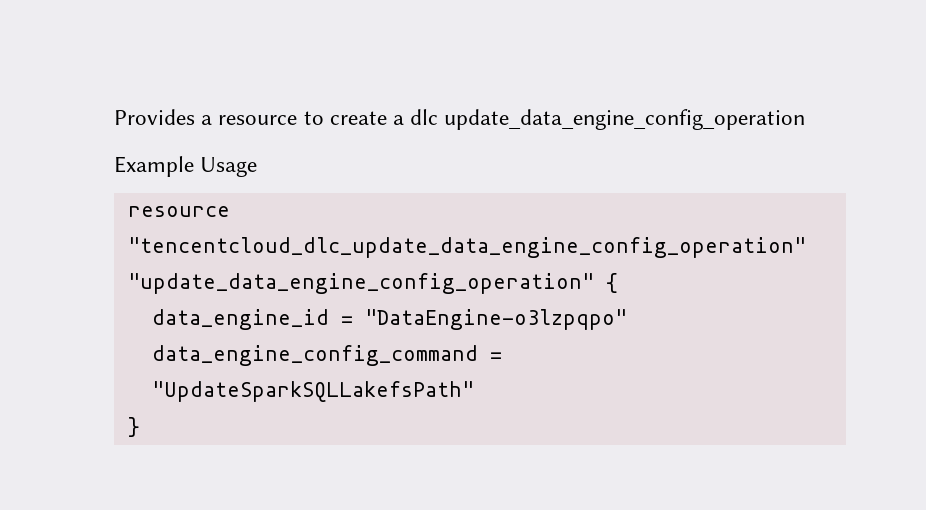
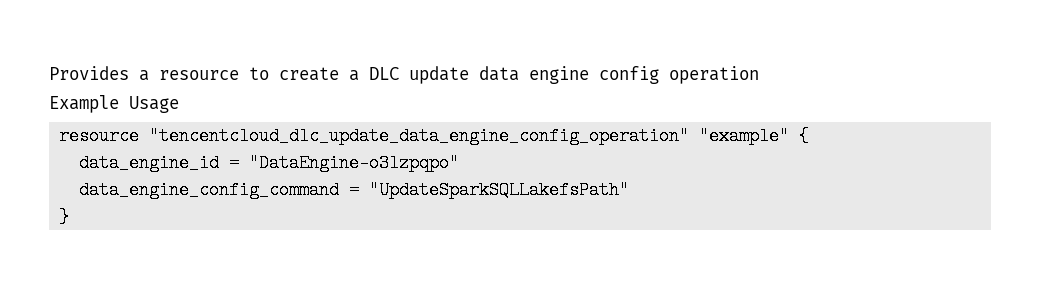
- Provides a resource to create a dlc update_data_engine_config_operation
+ Provides a resource to create a DLC update data engine config operation
- resource "tencentcloud_dlc_update_data_engine_config_operation" "update_data_engine_config_operation" {
+ resource "tencentcloud_dlc_update_data_engine_config_operation" "example" {

